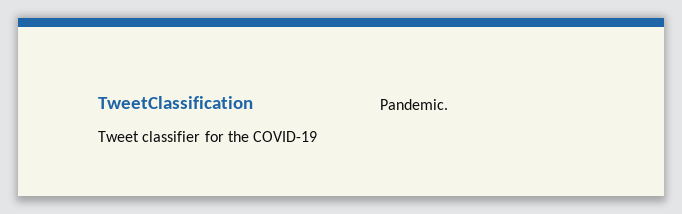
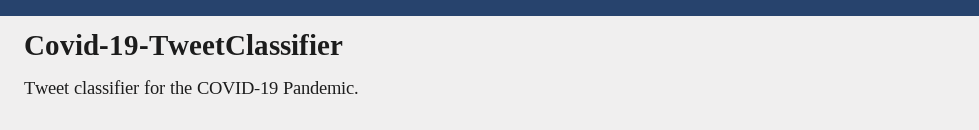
- TweetClassification
+ Covid-19-TweetClassifier

